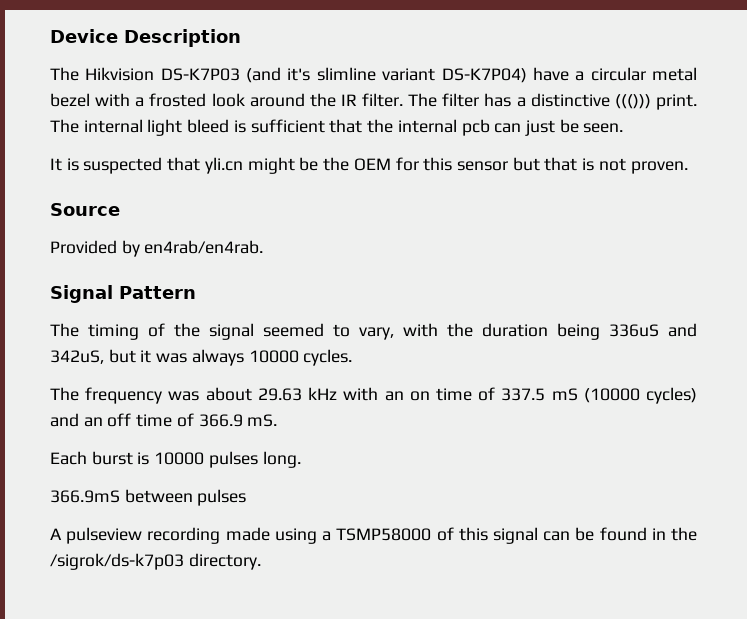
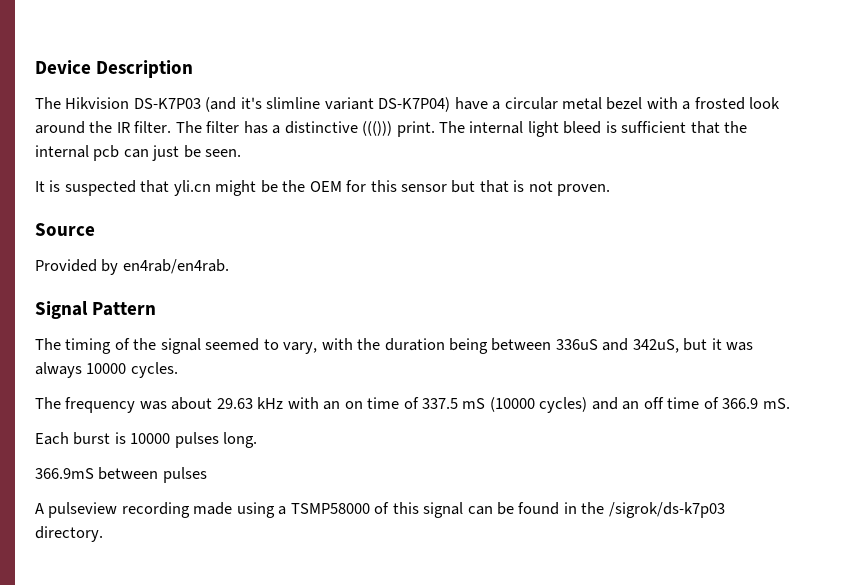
- The timing of the signal seemed to vary, with the duration being 336uS and 342uS, but it was always 10000 cycles.
+ The timing of the signal seemed to vary, with the duration being between 336uS and 342uS, but it was always 10000 cycles.

